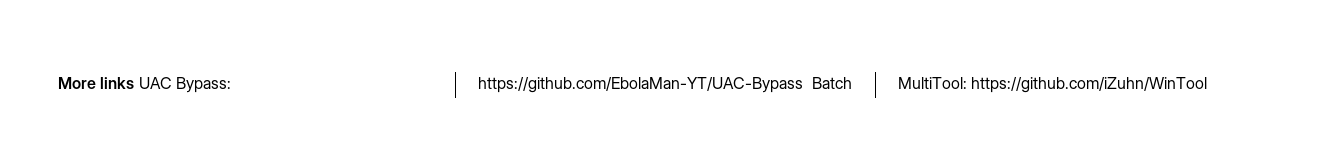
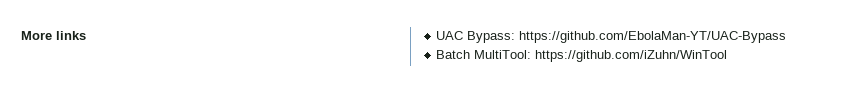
- More links UAC Bypass: https://github.com/EbolaMan-YT/UAC-Bypass Batch MultiTool: https://github.com/iZuhn/WinTool
+ More links
+ UAC Bypass: https://github.com/EbolaMan-YT/UAC-Bypass
+ Batch MultiTool: https://github.com/iZuhn/WinTool

